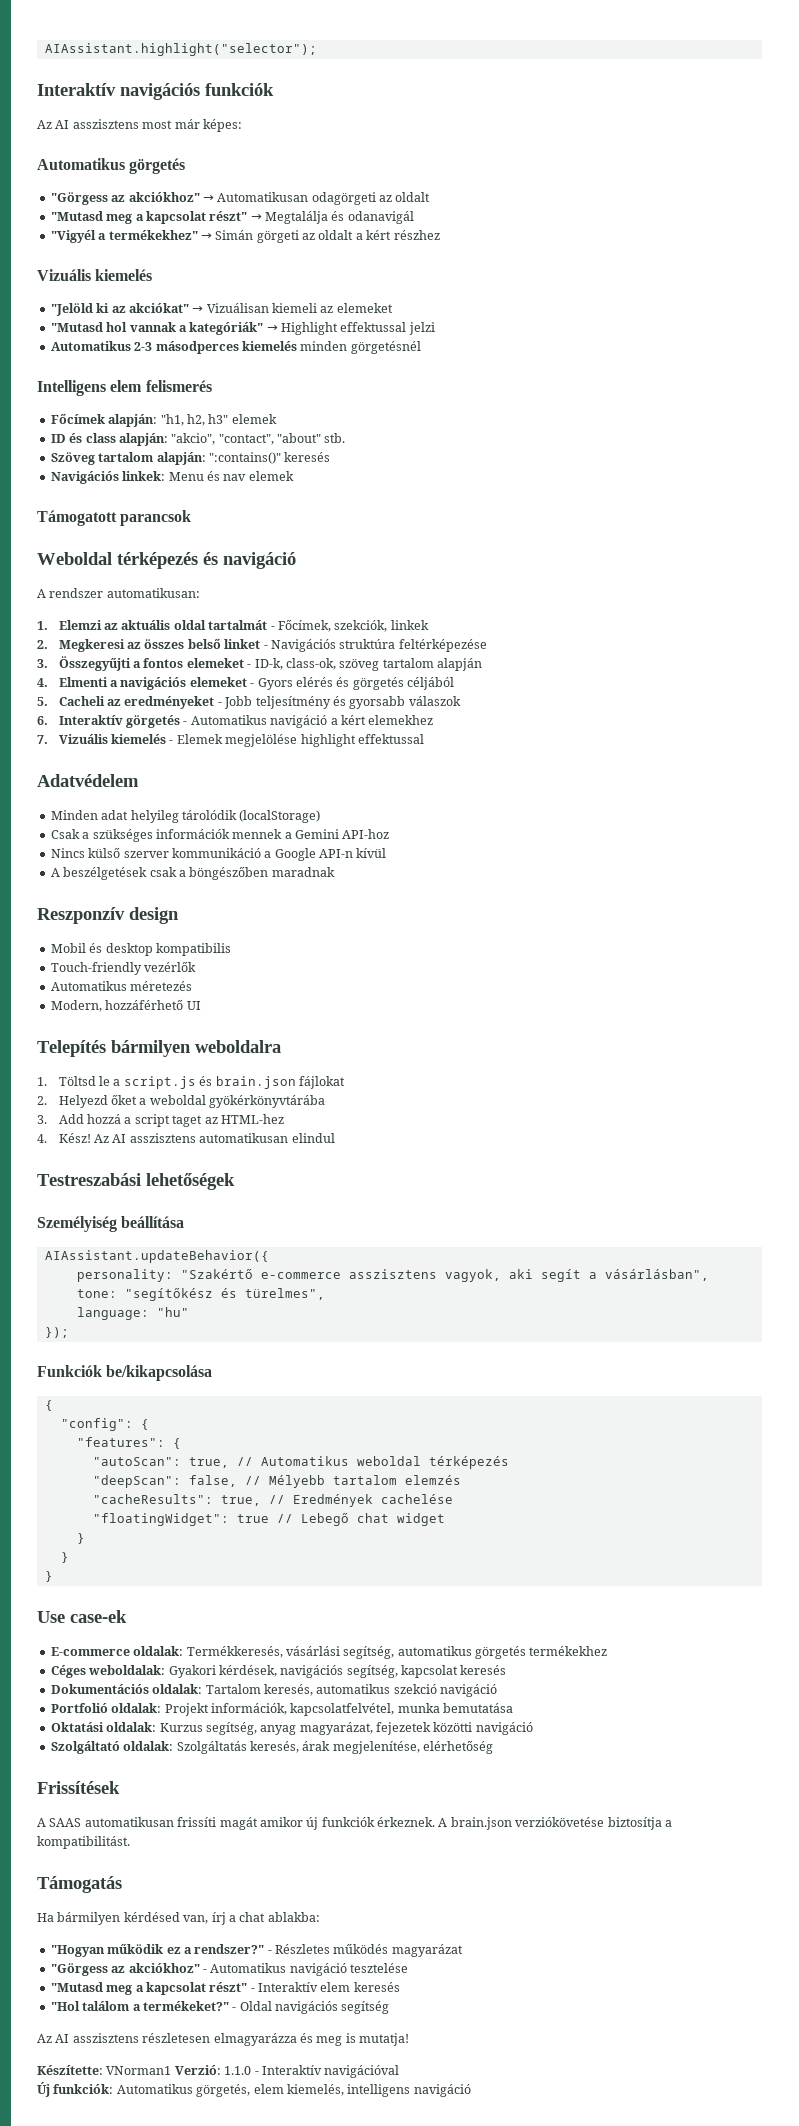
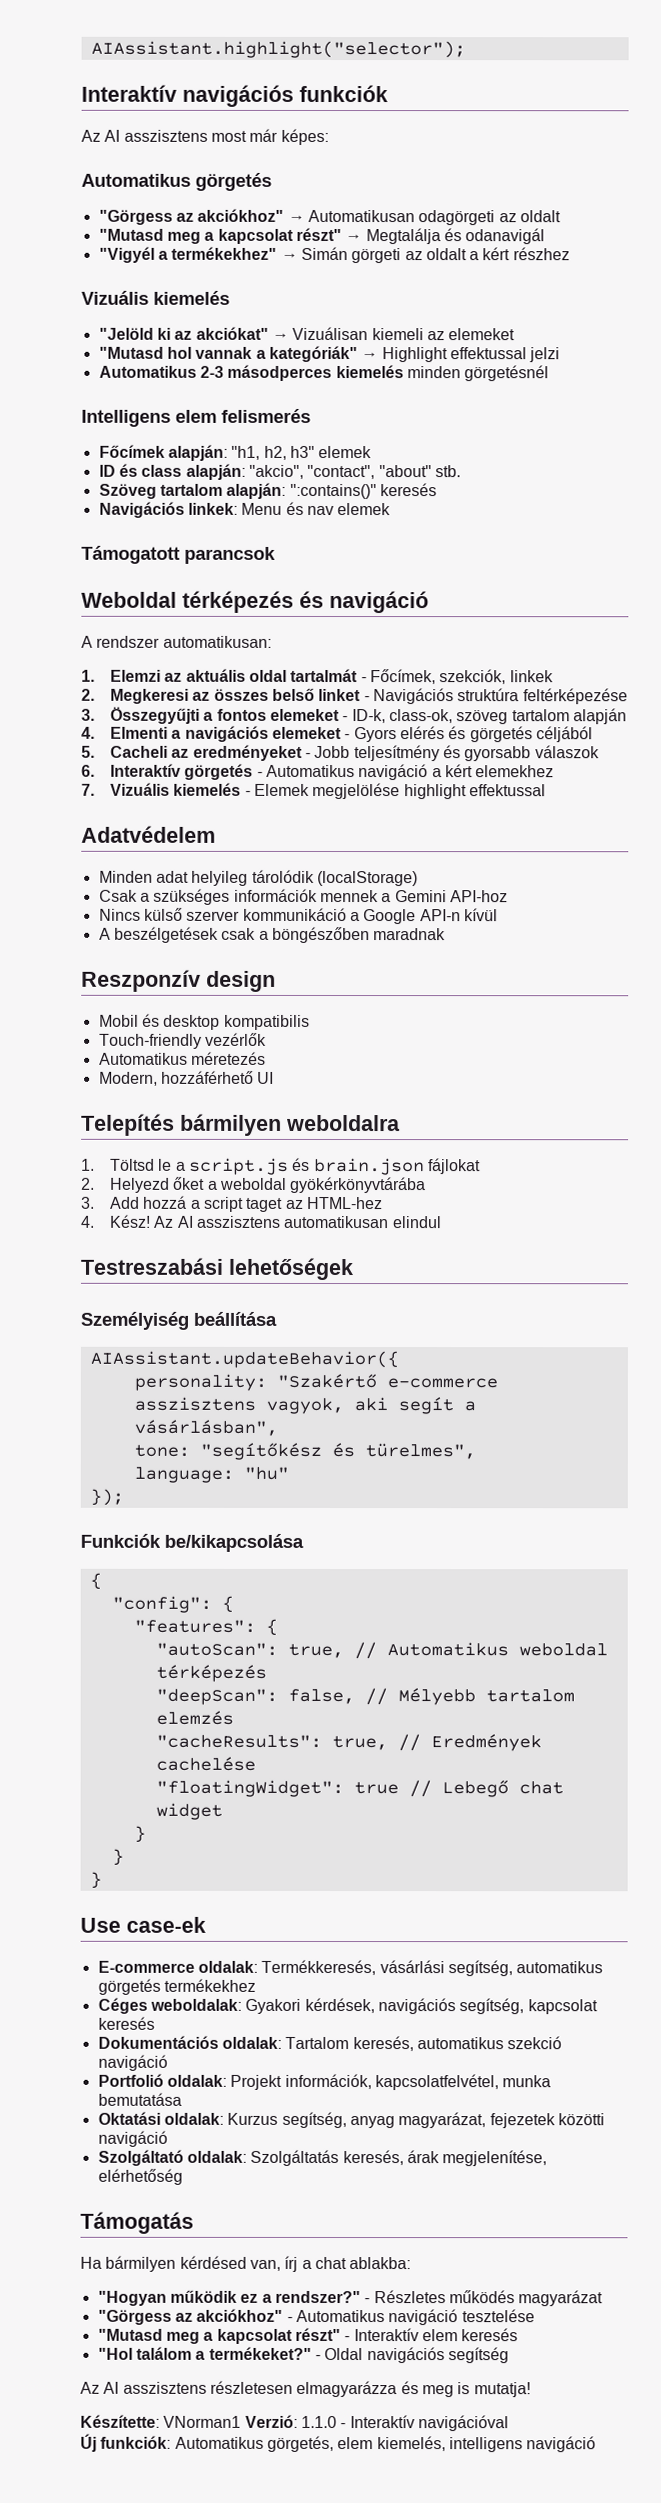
- Frissítések
- A SAAS automatikusan frissíti magát amikor új funkciók érkeznek. A brain.json verziókövetése biztosítja a kompatibilitást.

